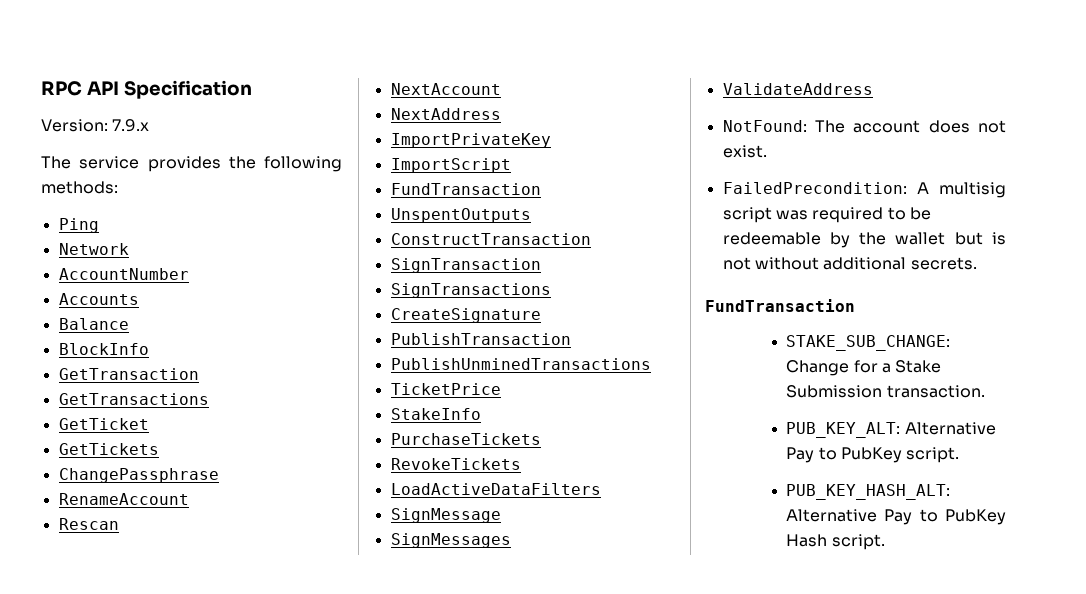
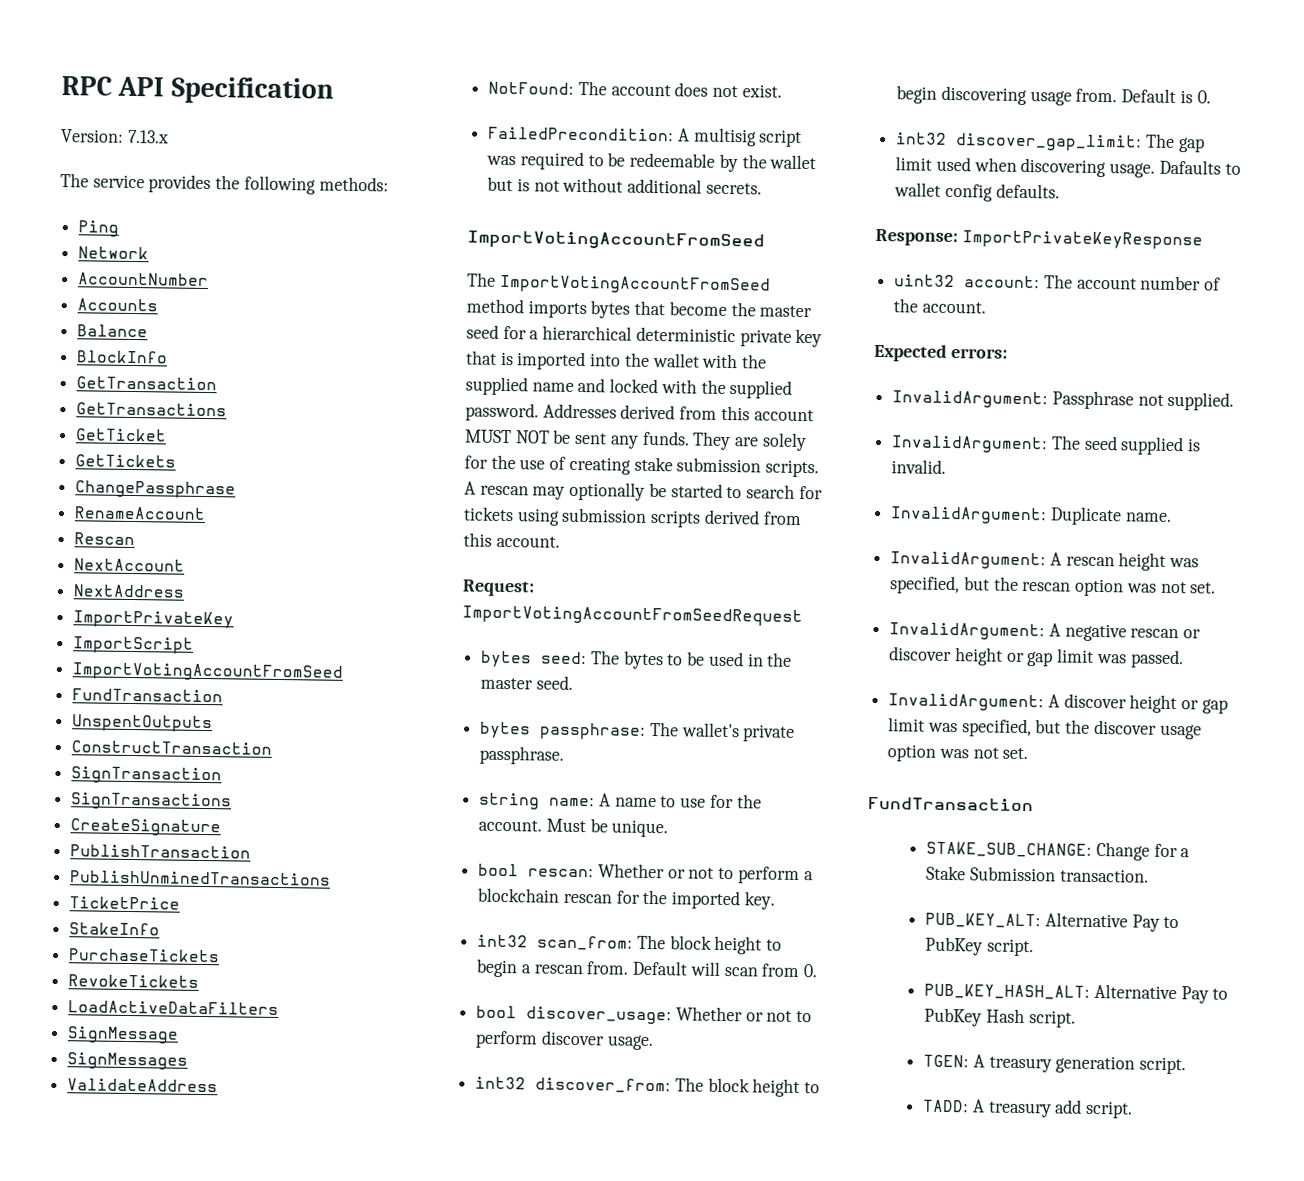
- Version: 7.9.x
+ Version: 7.13.x
  ImportScript
+ ImportVotingAccountFromSeed
  FailedPrecondition: A multisig script was required to be redeemable by the wallet but is not without additional secrets.
+ ImportVotingAccountFromSeed
+ The ImportVotingAccountFromSeed method imports bytes that become the master seed for a hierarchical deterministic private key that is imported into the wallet with the supplied name and locked with the supplied password. Addresses derived from this account MUST NOT be sent any funds. They are solely for the use of creating stake submission scripts. A rescan may optionally be started to search for tickets using submission scripts derived from this account.
+ Request: ImportVotingAccountFromSeedRequest
+ bytes seed: The bytes to be used in the master seed.
+ bytes passphrase: The wallet's private passphrase.
+ string name: A name to use for the account. Must be unique.
+ bool rescan: Whether or not to perform a blockchain rescan for the imported key.
+ int32 scan_from: The block height to begin a rescan from. Default will scan from 0.
+ bool discover_usage: Whether or not to perform discover usage.
+ int32 discover_from: The block height to begin discovering usage from. Default is 0.
+ int32 discover_gap_limit: The gap limit used when discovering usage. Dafaults to wallet config defaults.
+ Response: ImportPrivateKeyResponse
+ uint32 account: The account number of the account.
+ Expected errors:
+ InvalidArgument: Passphrase not supplied.
+ InvalidArgument: The seed supplied is invalid.
+ InvalidArgument: Duplicate name.
+ InvalidArgument: A rescan height was specified, but the rescan option was not set.
+ InvalidArgument: A negative rescan or discover height or gap limit was passed.
+ InvalidArgument: A discover height or gap limit was specified, but the discover usage option was not set.
+ TGEN: A treasury generation script.
+ TADD: A treasury add script.

